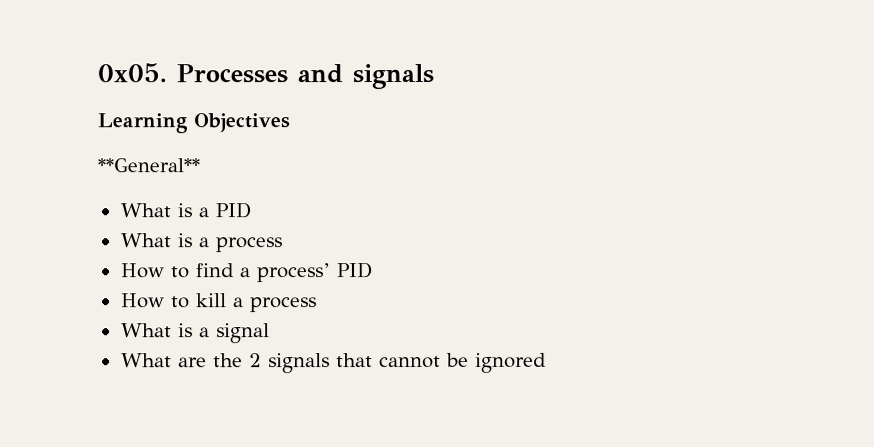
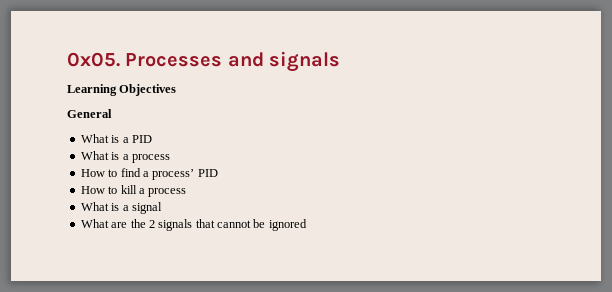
- **General**
+ General

